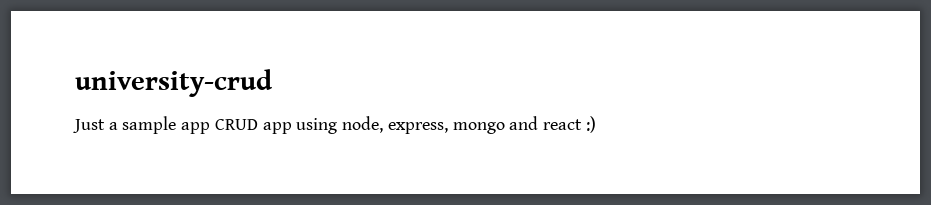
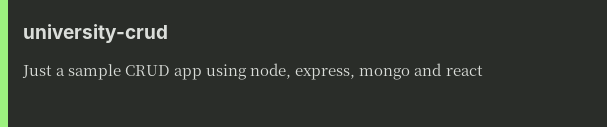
- Just a sample app CRUD app using node, express, mongo and react :)
+ Just a sample CRUD app using node, express, mongo and react

